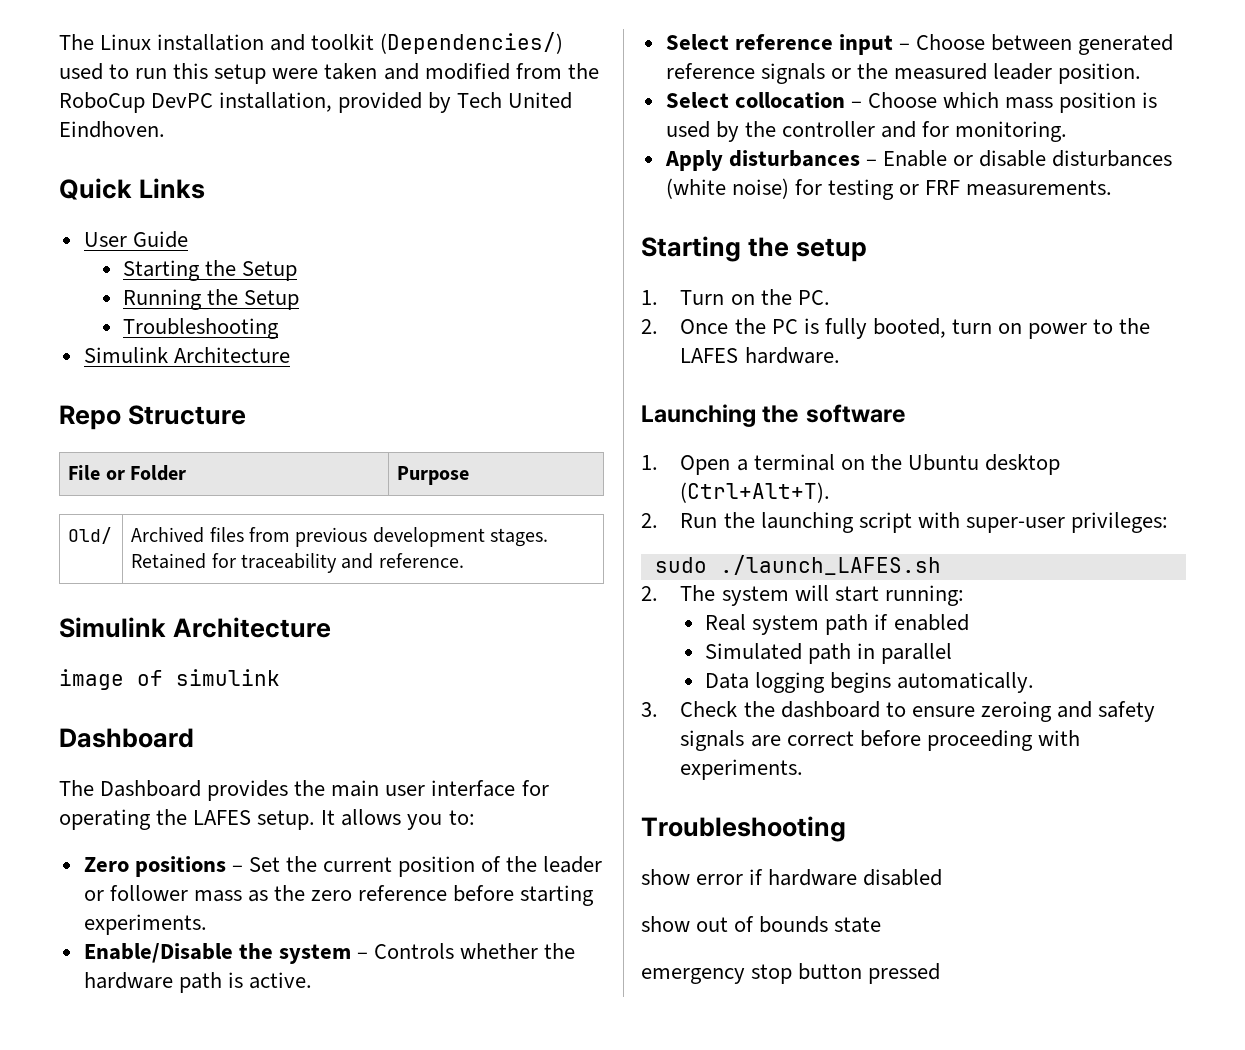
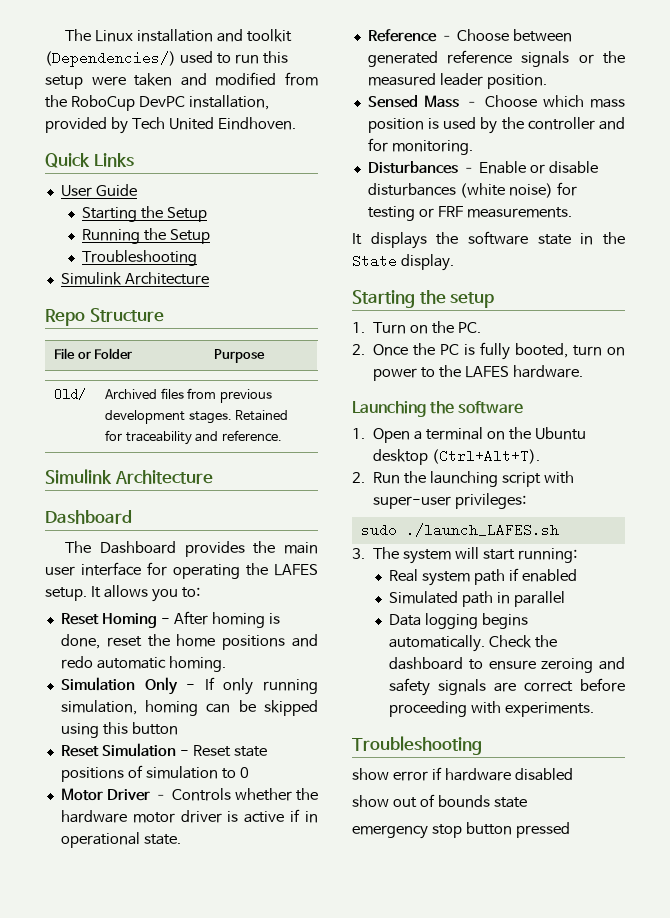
- image of simulink
- Zero positions – Set the current position of the leader or follower mass as the zero reference before starting experiments.
- Enable/Disable the system – Controls whether the hardware path is active.
- Select reference input – Choose between generated reference signals or the measured leader position.
+ Reset Homing - After homing is done, reset the home positions and redo automatic homing.
+ Simulation Only - If only running simulation, homing can be skipped using this button
+ Reset Simulation - Reset state positions of simulation to 0
+ Motor Driver – Controls whether the hardware motor driver is active if in operational state.
+ Reference – Choose between generated reference signals or the measured leader position.
- Select collocation – Choose which mass position is used by the controller and for monitoring.
+ Sensed Mass – Choose which mass position is used by the controller and for monitoring.
- Apply disturbances – Enable or disable disturbances (white noise) for testing or FRF measurements.
+ Disturbances – Enable or disable disturbances (white noise) for testing or FRF measurements.
+ It displays the software state in the State display.
- 2. The system will start running:
+ 3. The system will start running:
- Data logging begins automatically.
- 3. Check the dashboard to ensure zeroing and safety signals are correct before proceeding with experiments.
+ Data logging begins automatically. Check the dashboard to ensure zeroing and safety signals are correct before proceeding with experiments.

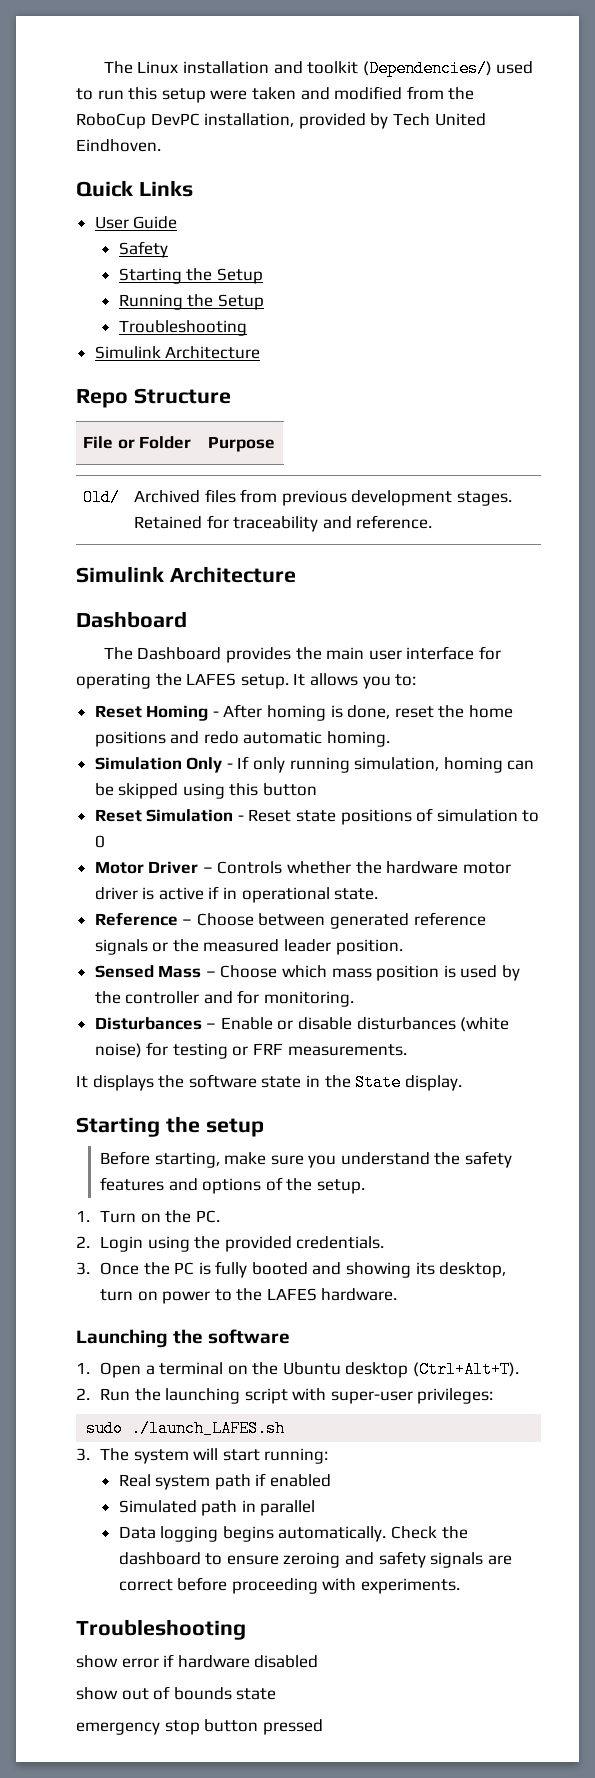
+ Safety
+ Before starting, make sure you understand the safety features and options of the setup.
- 2. Once the PC is fully booted, turn on power to the LAFES hardware.
+ 2. Login using the provided credentials.
+ 3. Once the PC is fully booted and showing its desktop, turn on power to the LAFES hardware.

